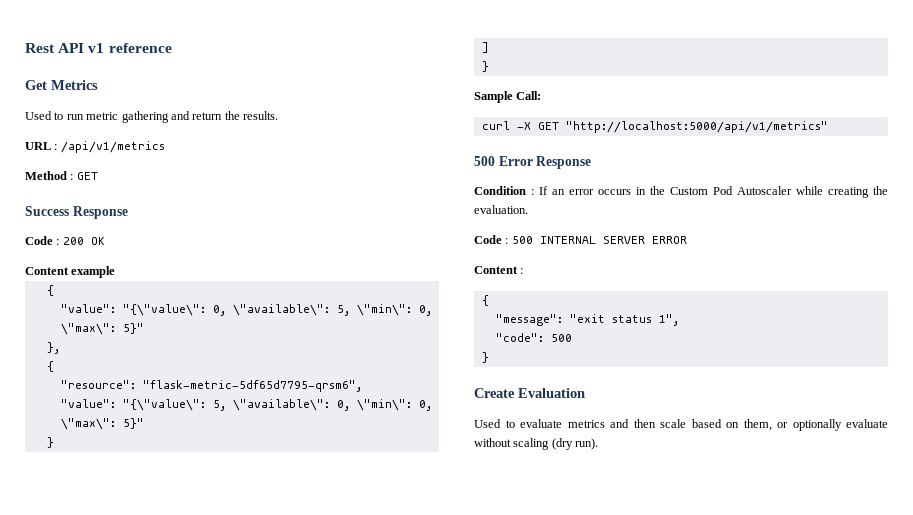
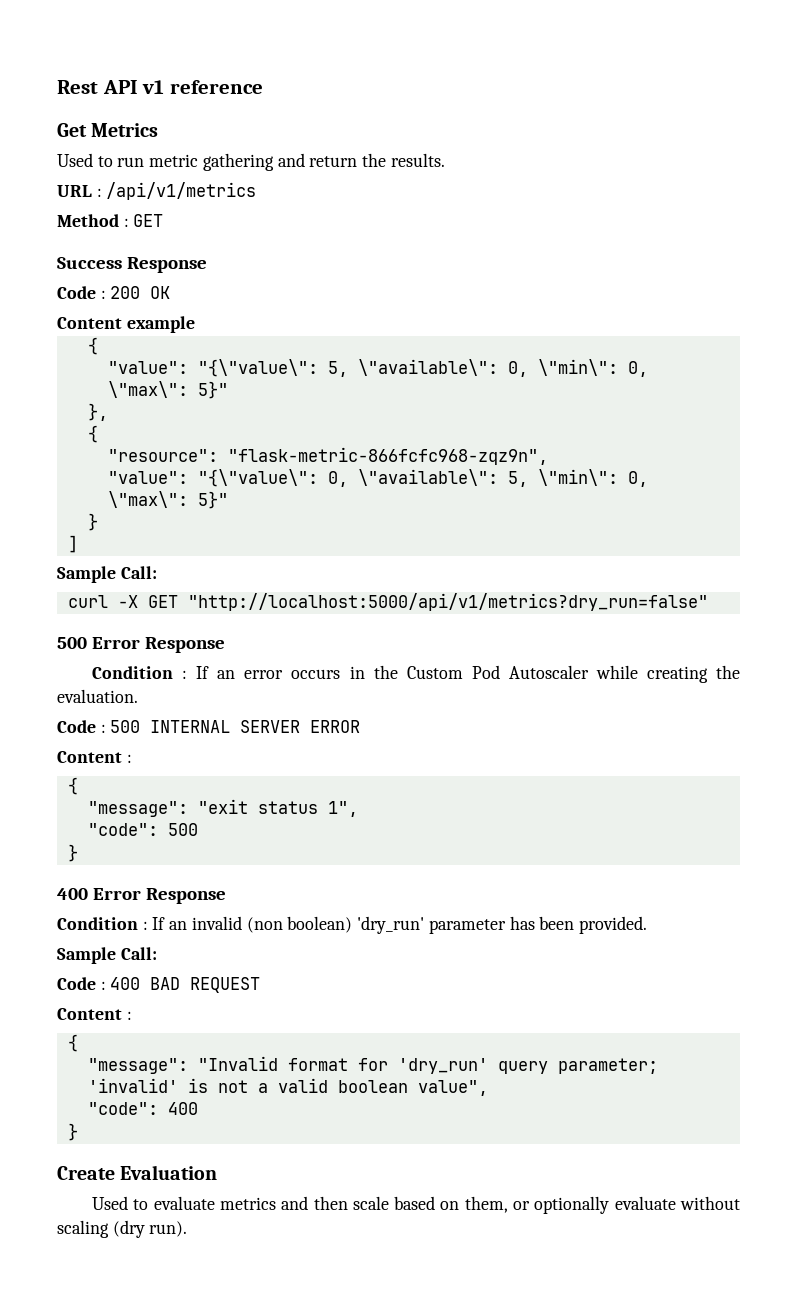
- "value": "{\"value\": 0, \"available\": 5, \"min\": 0, \"max\": 5}"
+ "value": "{\"value\": 5, \"available\": 0, \"min\": 0, \"max\": 5}"
- "resource": "flask-metric-5df65d7795-qrsm6",
- "value": "{\"value\": 5, \"available\": 0, \"min\": 0, \"max\": 5}"
+ "resource": "flask-metric-866fcfc968-zqz9n",
+ "value": "{\"value\": 0, \"available\": 5, \"min\": 0, \"max\": 5}"
  ]
- }
- curl -X GET "http://localhost:5000/api/v1/metrics"
+ curl -X GET "http://localhost:5000/api/v1/metrics?dry_run=false"
+ 400 Error Response
+ Condition : If an invalid (non boolean) 'dry_run' parameter has been provided.
+ Sample Call:
+ Code : 400 BAD REQUEST
+ Content :
+ {
+ "message": "Invalid format for 'dry_run' query parameter; 'invalid' is not a valid boolean value",
+ "code": 400
+ }

